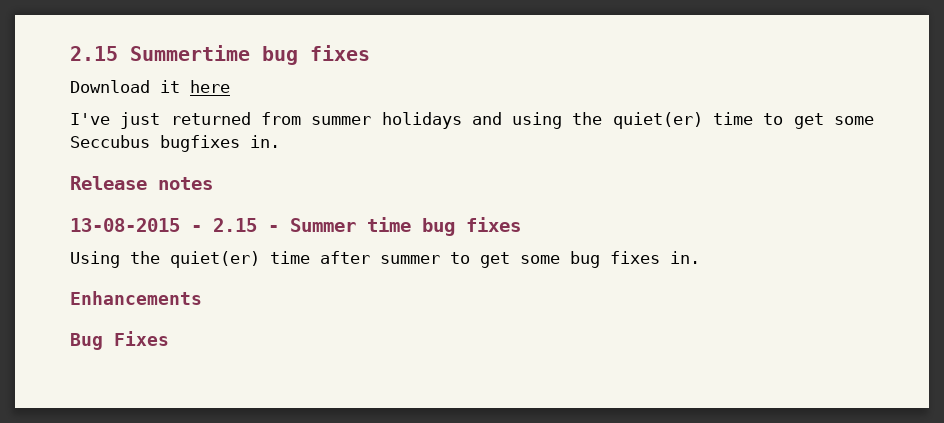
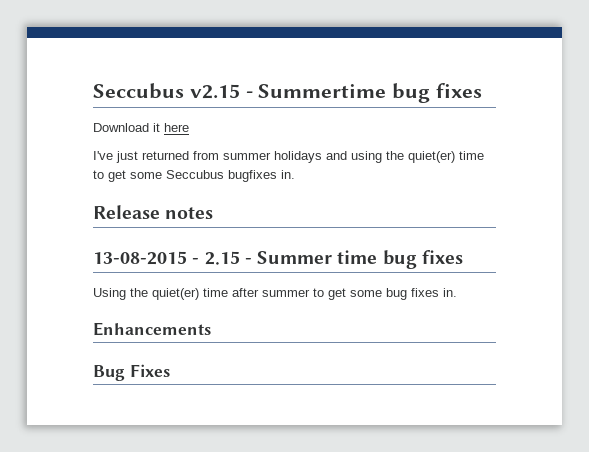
- 2.15 Summertime bug fixes
+ Seccubus v2.15 - Summertime bug fixes

